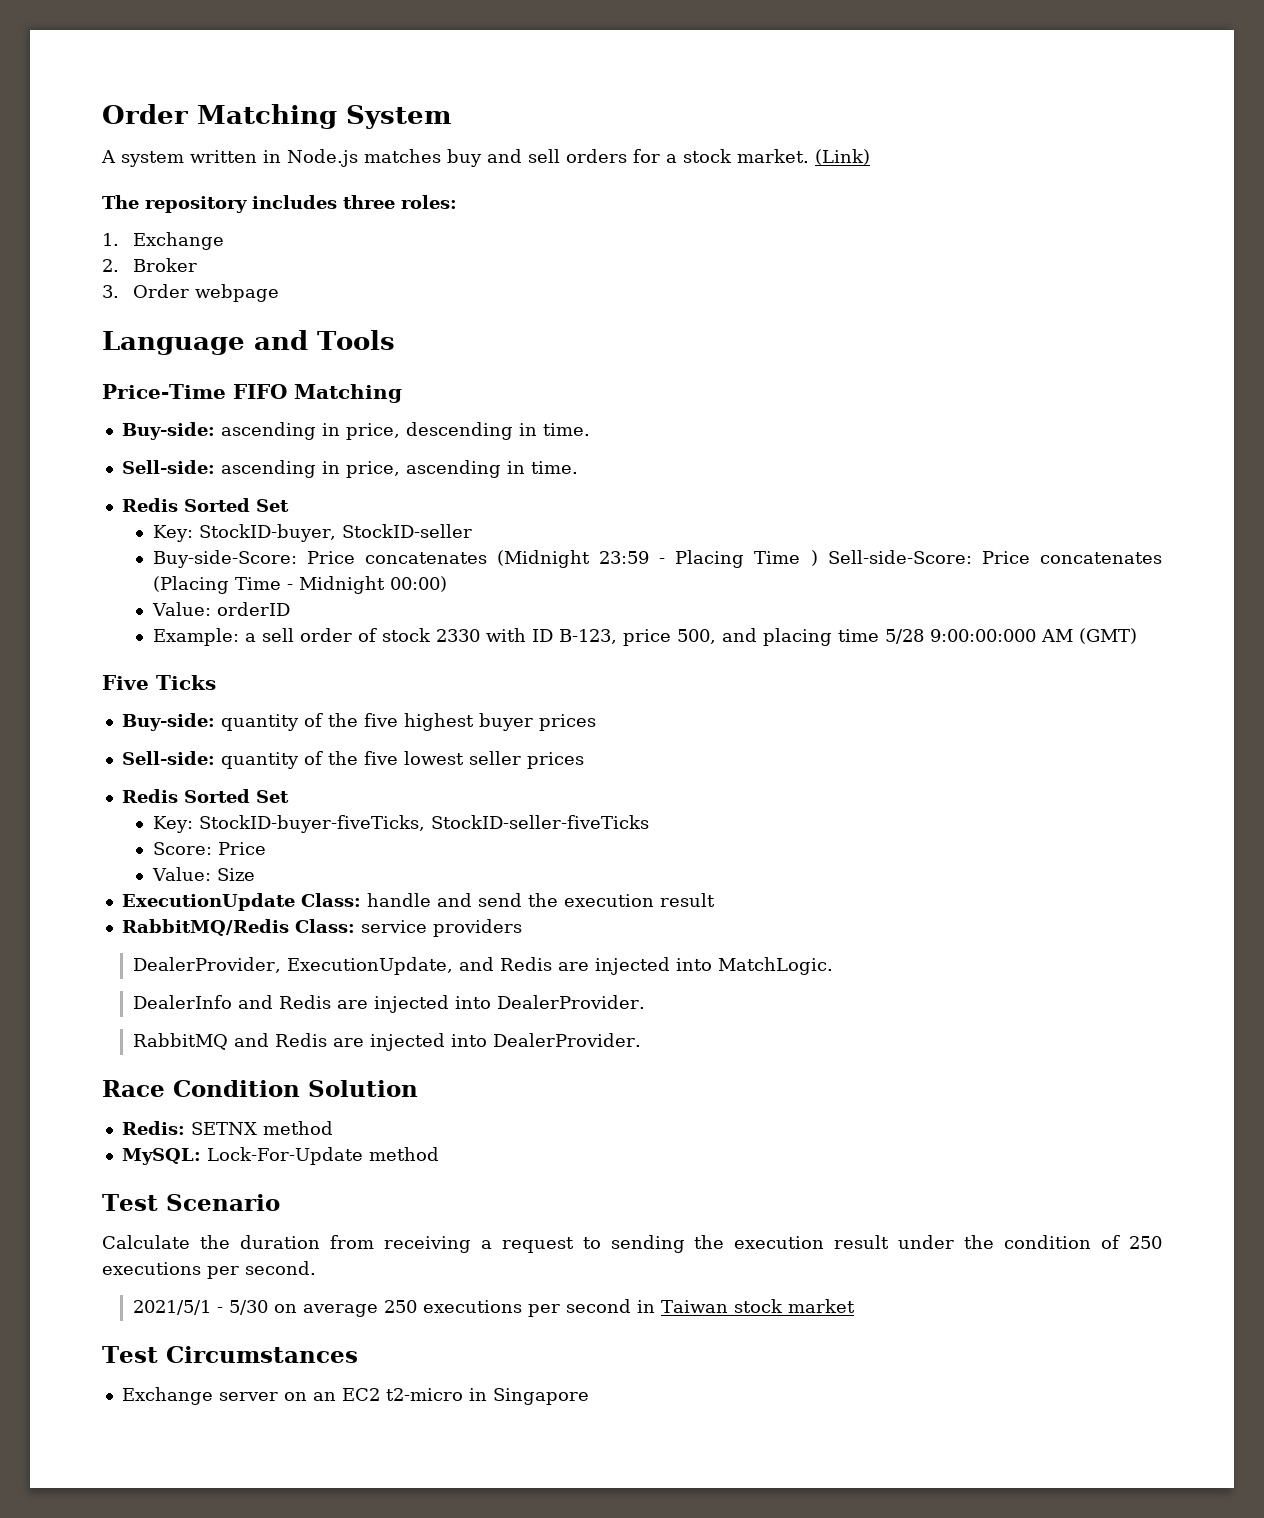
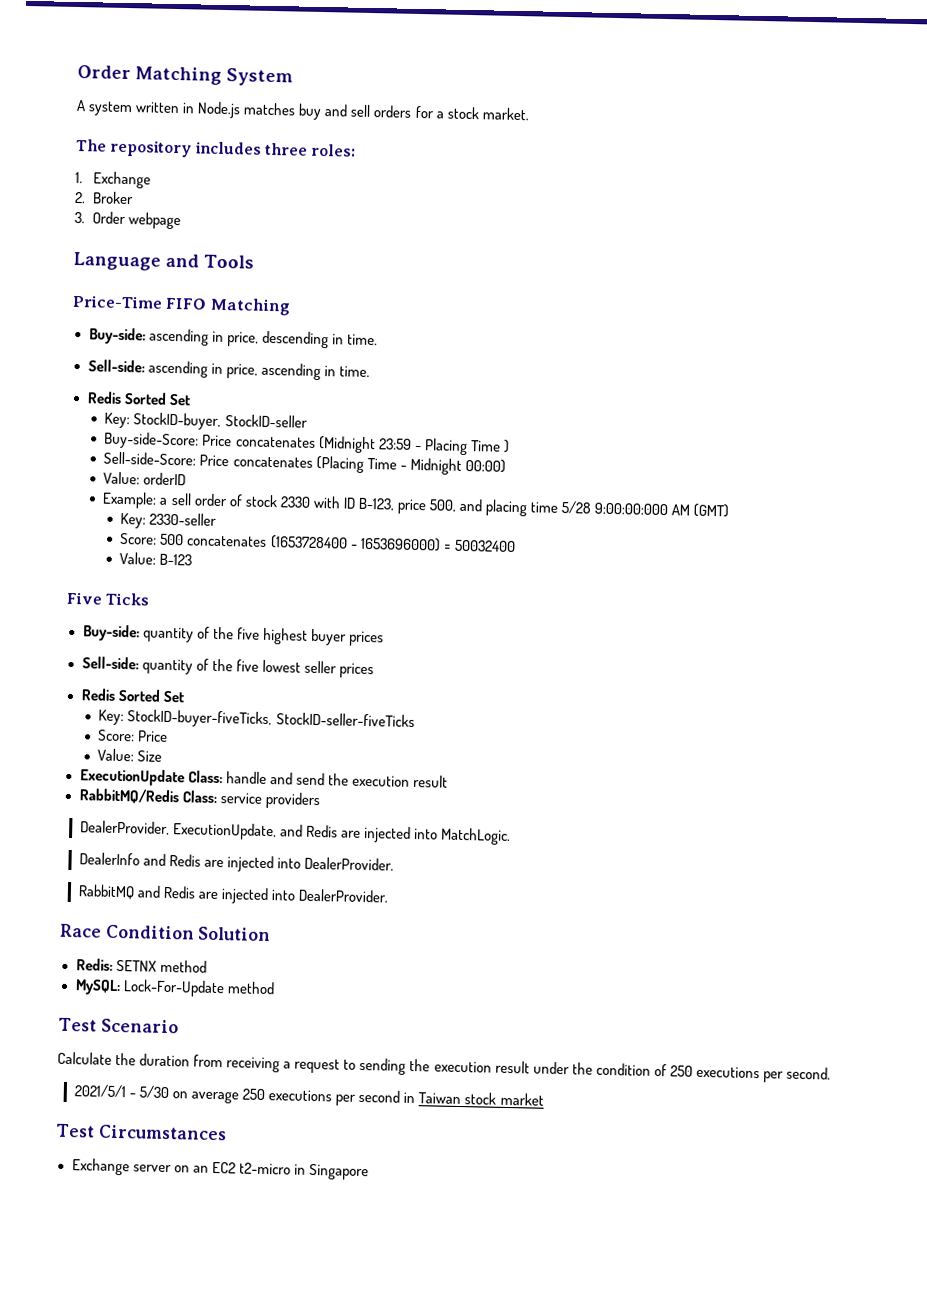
- (Link)
- Buy-side-Score: Price concatenates (Midnight 23:59 - Placing Time ) Sell-side-Score: Price concatenates (Placing Time - Midnight 00:00)
+ Buy-side-Score: Price concatenates (Midnight 23:59 - Placing Time )
+ Sell-side-Score: Price concatenates (Placing Time - Midnight 00:00)
+ Key: 2330-seller
+ Score: 500 concatenates (1653728400 - 1653696000) = 50032400
+ Value: B-123

